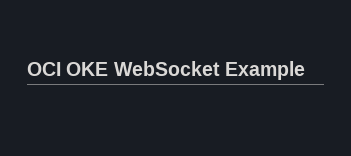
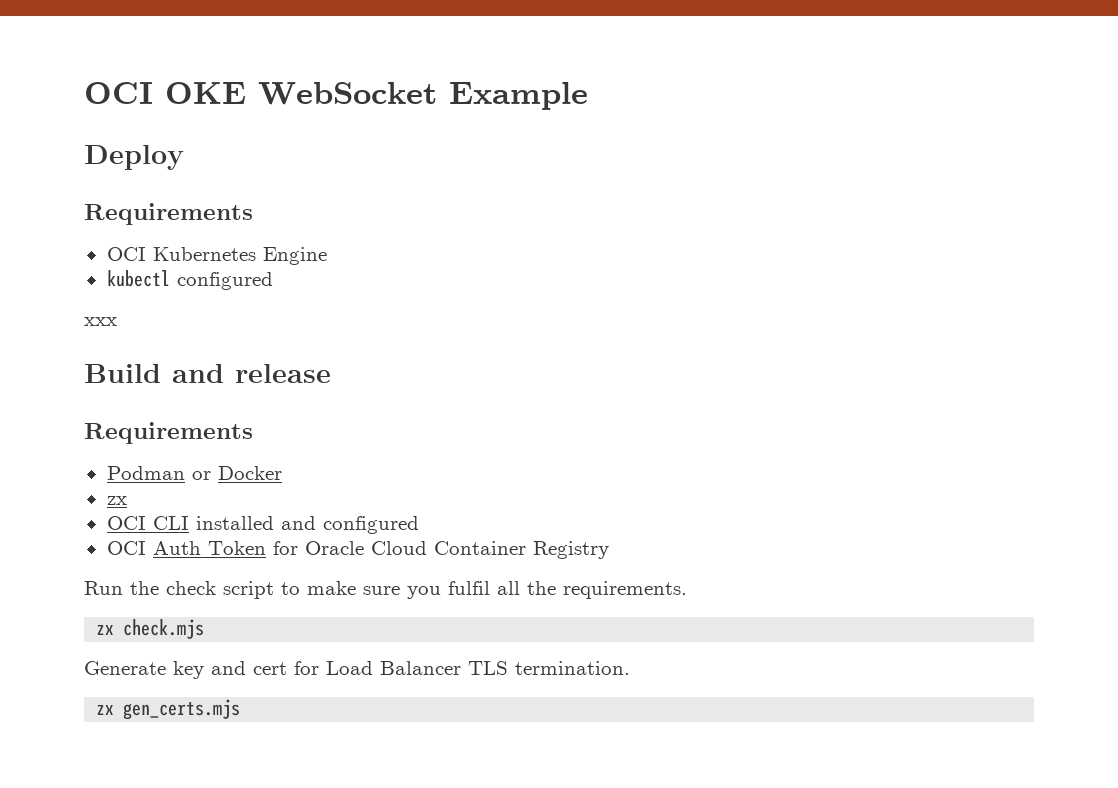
+ Deploy
+ Requirements
+ OCI Kubernetes Engine
+ kubectl configured
+ xxx
+ Build and release
+ Requirements
+ Podman or Docker
+ zx
+ OCI CLI installed and configured
+ OCI Auth Token for Oracle Cloud Container Registry
+ Run the check script to make sure you fulfil all the requirements.
+ zx check.mjs
+ Generate key and cert for Load Balancer TLS termination.
+ zx gen_certs.mjs

